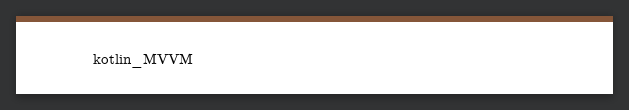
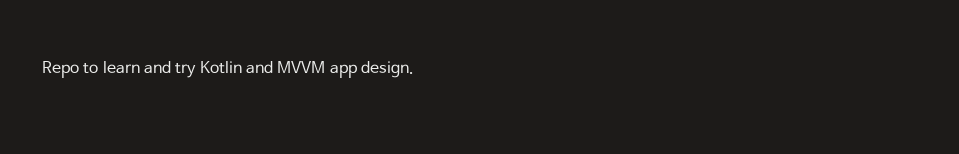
- kotlin_MVVM
+ Repo to learn and try Kotlin and MVVM app design.

